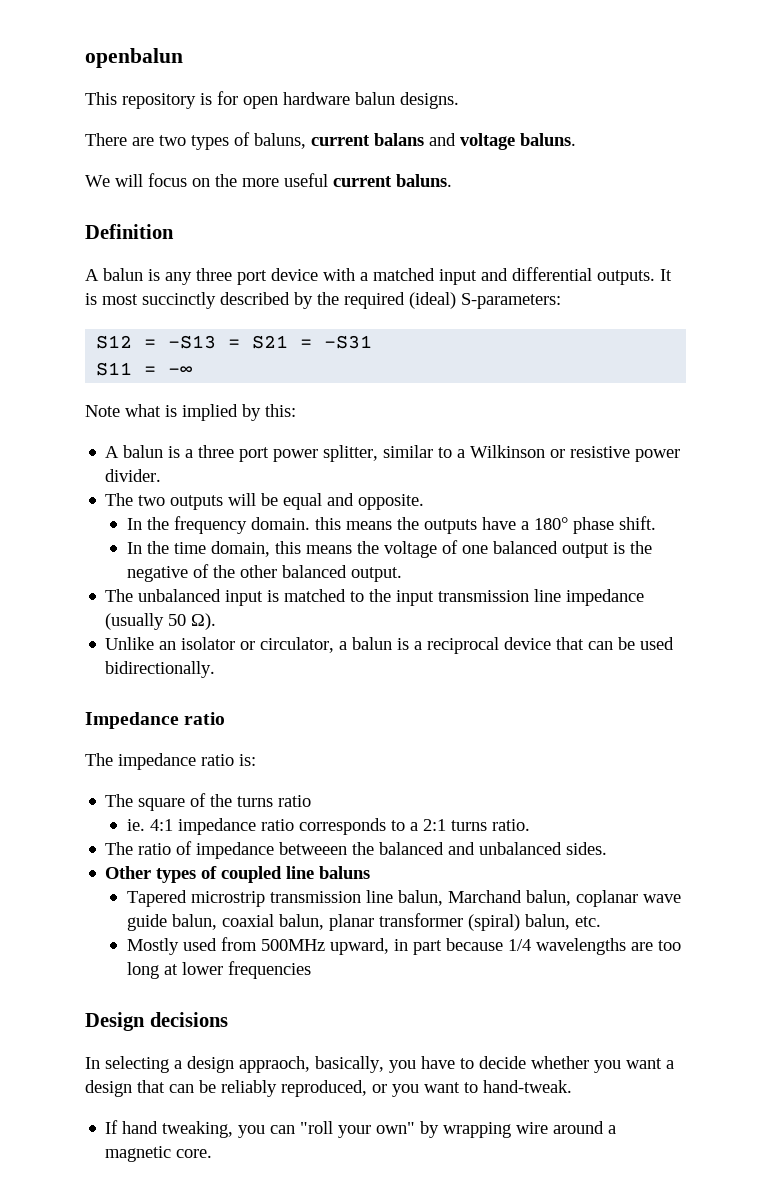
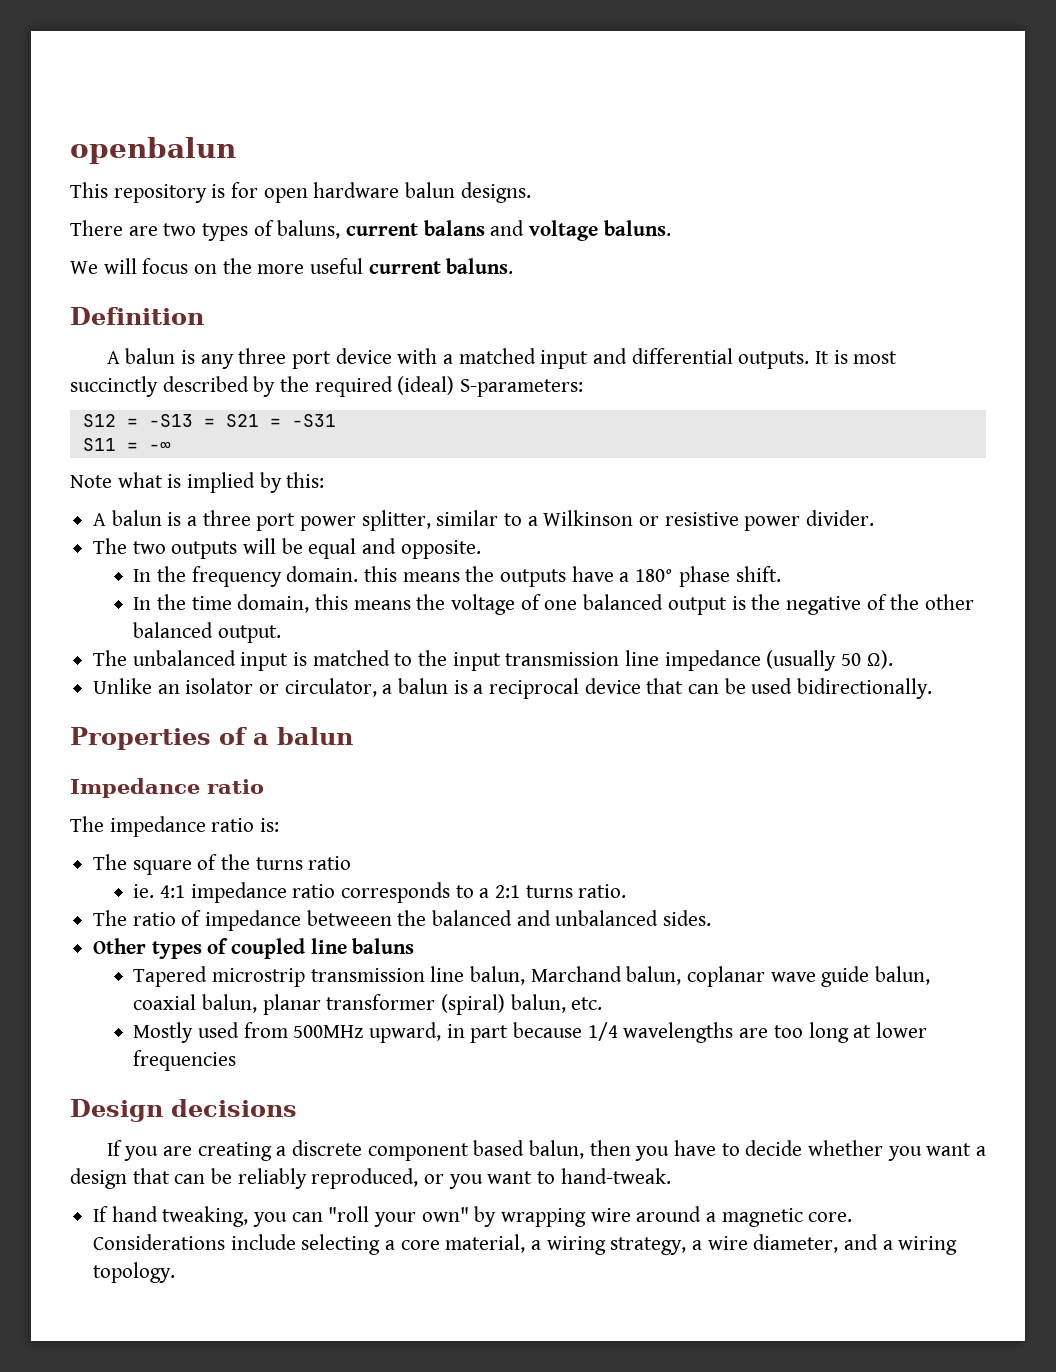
+ Properties of a balun
- In selecting a design appraoch, basically, you have to decide whether you want a design that can be reliably reproduced, or you want to hand-tweak.
+ If you are creating a discrete component based balun, then you have to decide whether you want a design that can be reliably reproduced, or you want to hand-tweak.
+ Considerations include selecting a core material, a wiring strategy, a wire diameter, and a wiring topology.

